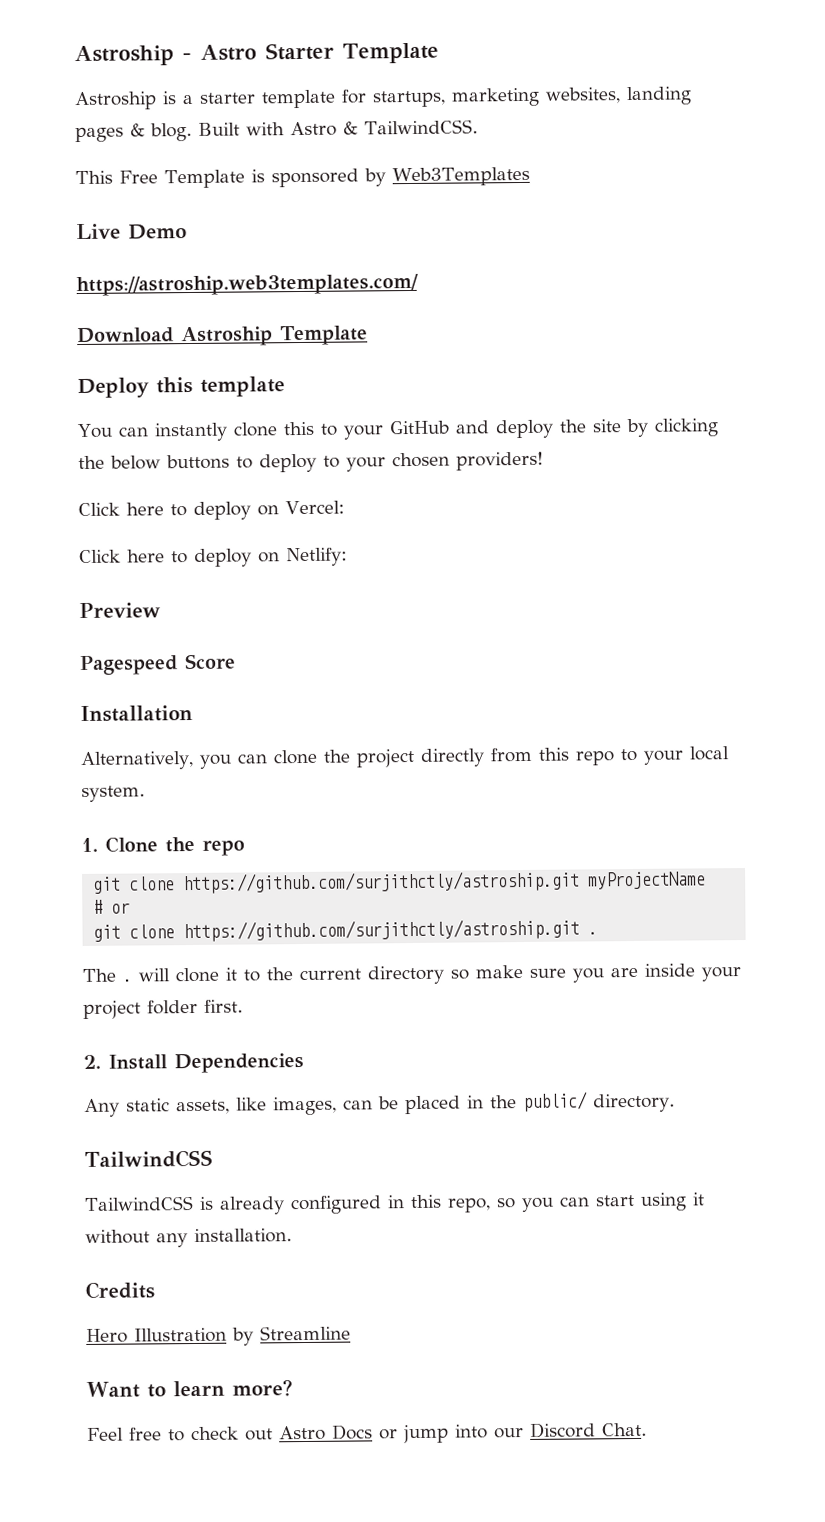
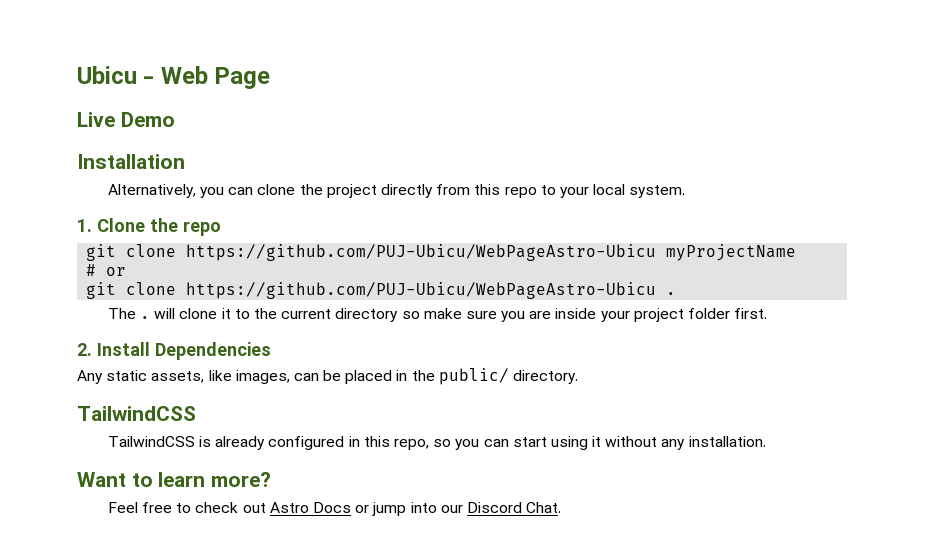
- Astroship - Astro Starter Template
- Astroship is a starter template for startups, marketing websites, landing pages & blog. Built with Astro & TailwindCSS.
- This Free Template is sponsored by Web3Templates
+ Ubicu - Web Page
  Live Demo
- https://astroship.web3templates.com/
- Download Astroship Template
- Deploy this template
- You can instantly clone this to your GitHub and deploy the site by clicking the below buttons to deploy to your chosen providers!
- Click here to deploy on Vercel:
- Click here to deploy on Netlify:
- Preview
- Pagespeed Score
- git clone https://github.com/surjithctly/astroship.git myProjectName
+ git clone https://github.com/PUJ-Ubicu/WebPageAstro-Ubicu myProjectName
- git clone https://github.com/surjithctly/astroship.git .
+ git clone https://github.com/PUJ-Ubicu/WebPageAstro-Ubicu .
- Credits
- Hero Illustration by Streamline

